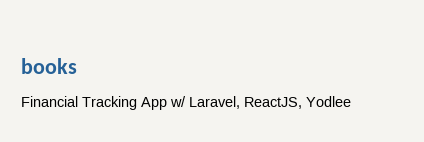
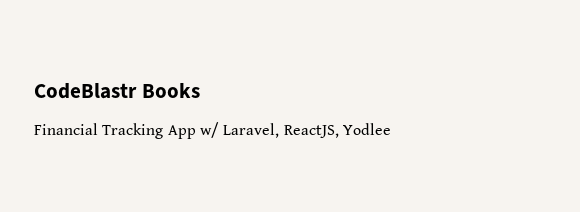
- books
+ CodeBlastr Books

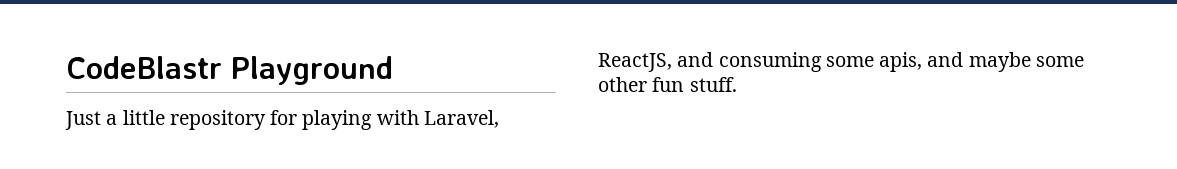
- CodeBlastr Books
- Financial Tracking App w/ Laravel, ReactJS, Yodlee
+ CodeBlastr Playground
+ Just a little repository for playing with Laravel, ReactJS, and consuming some apis, and maybe some other fun stuff.

